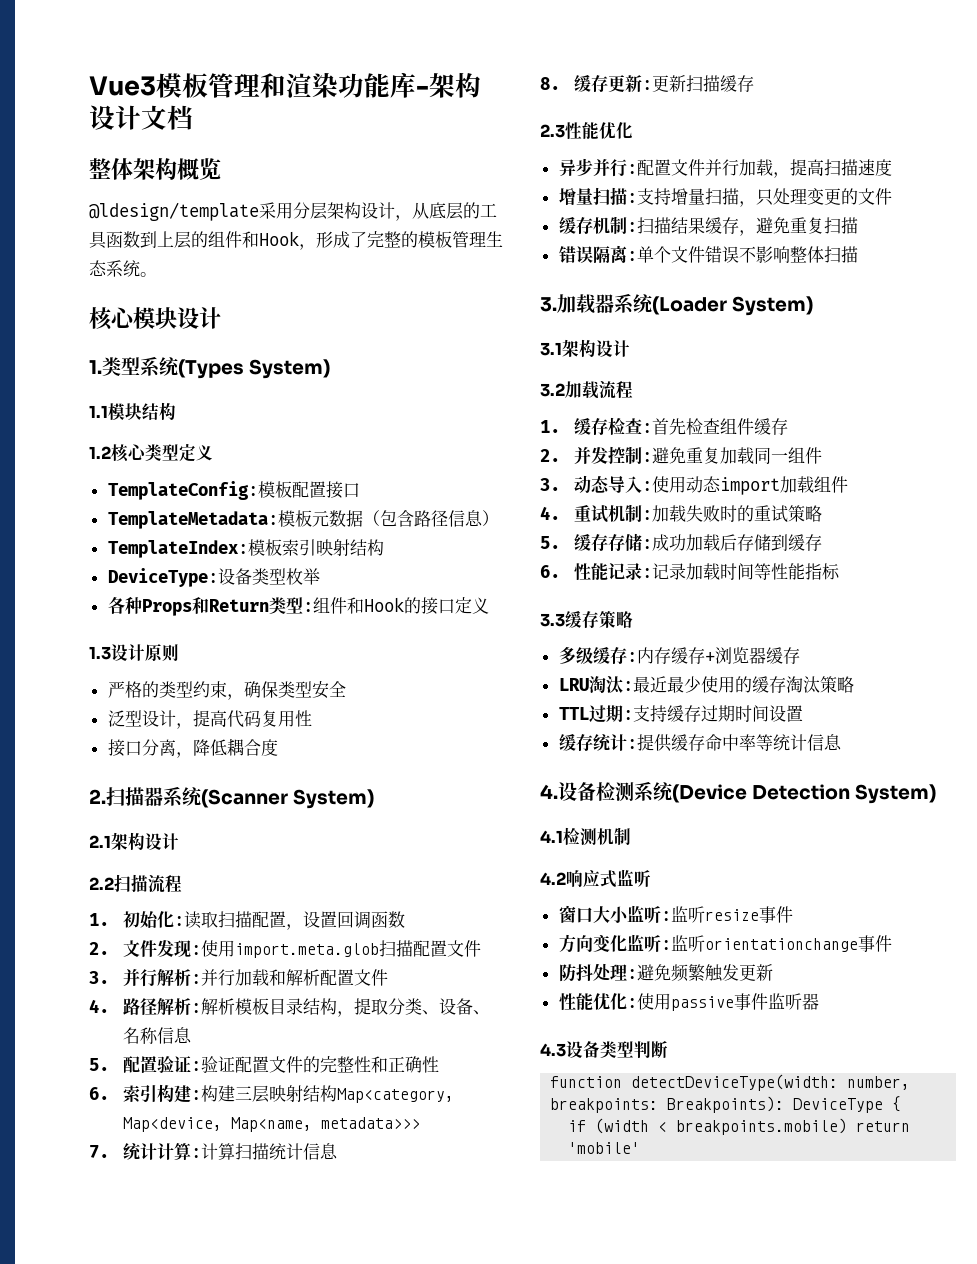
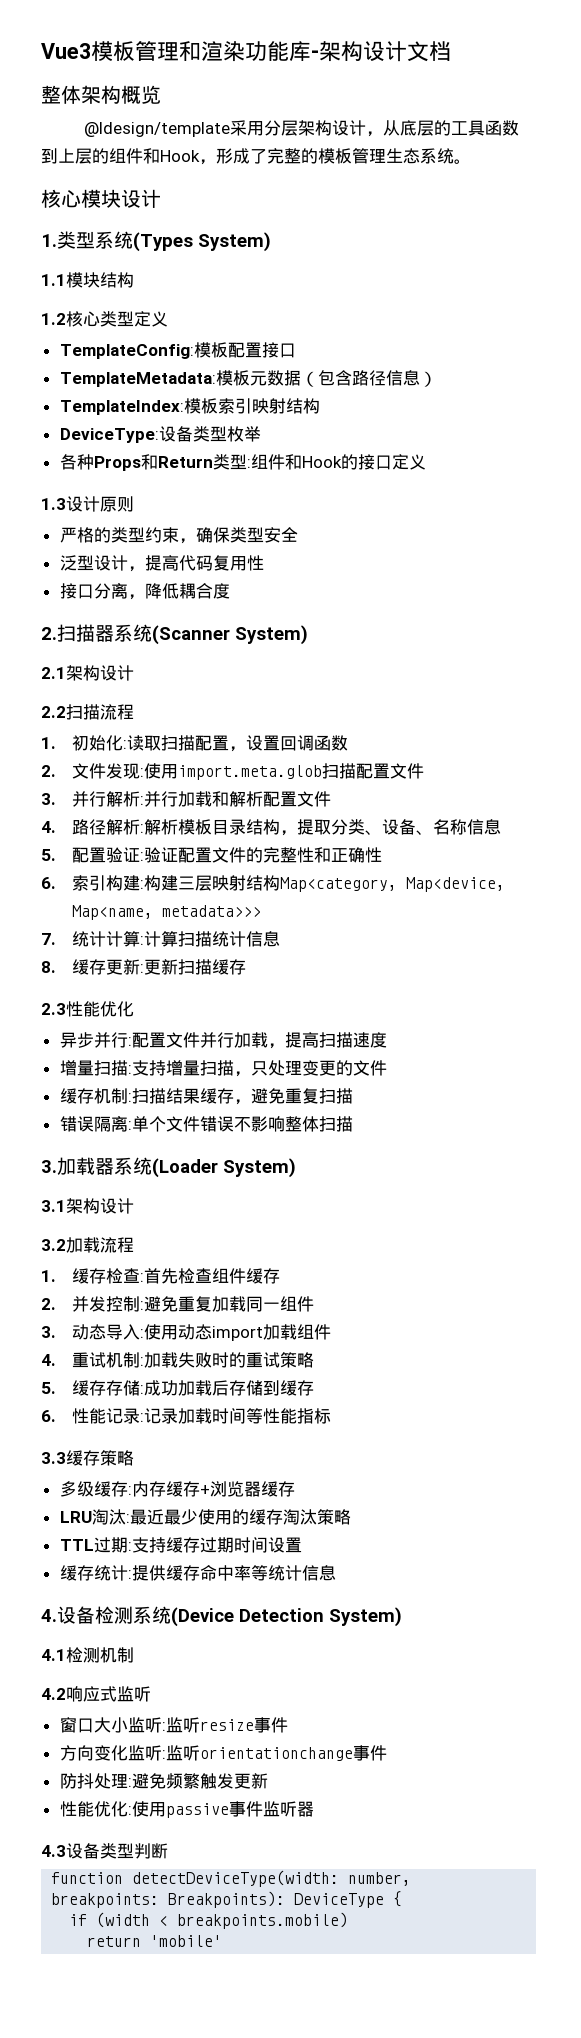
- if (width < breakpoints.mobile) return 'mobile'
+ if (width < breakpoints.mobile)
+ return 'mobile'

